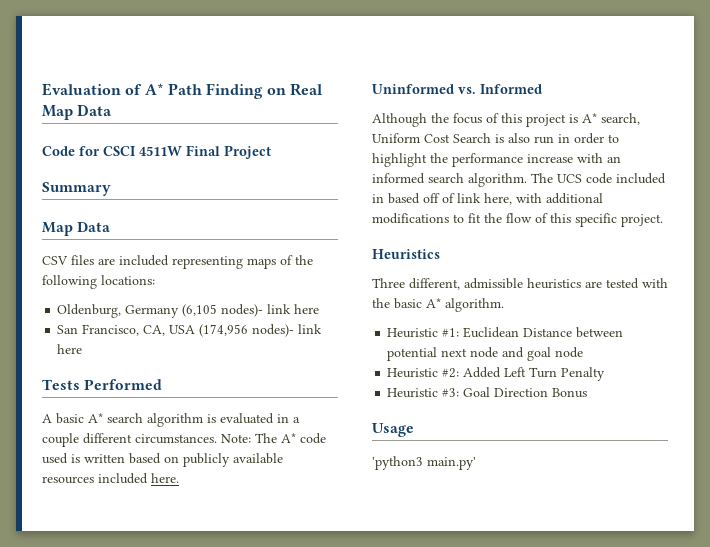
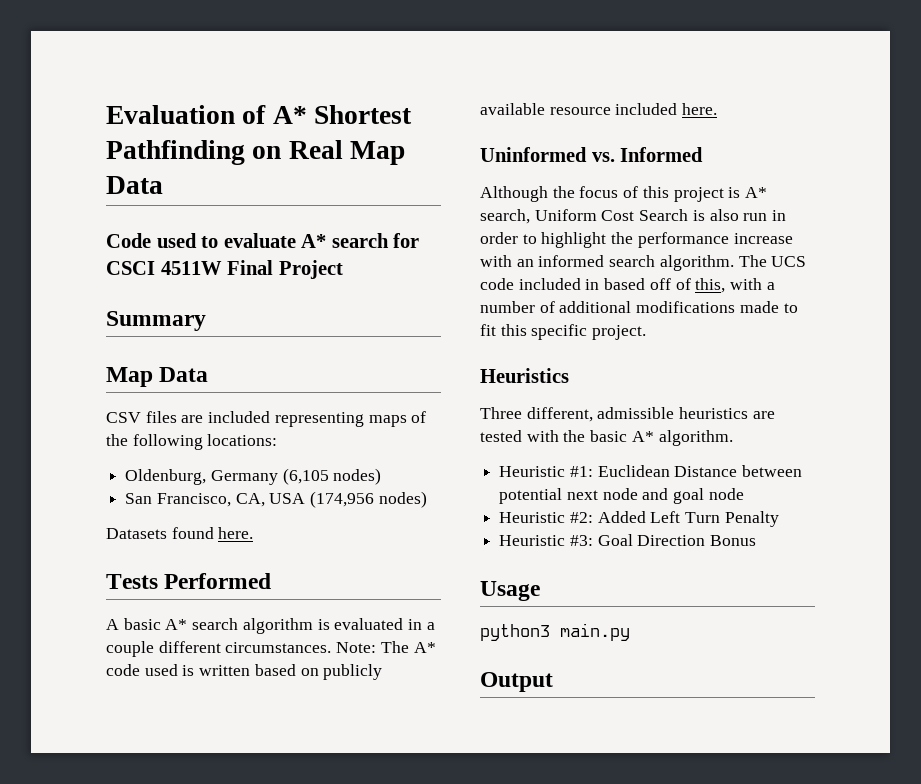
- Evaluation of A* Path Finding on Real Map Data
+ Evaluation of A* Shortest Pathfinding on Real Map Data
- Code for CSCI 4511W Final Project
+ Code used to evaluate A* search for CSCI 4511W Final Project
- Oldenburg, Germany (6,105 nodes)- link here
+ Oldenburg, Germany (6,105 nodes)
- San Francisco, CA, USA (174,956 nodes)- link here
+ San Francisco, CA, USA (174,956 nodes)
+ Datasets found here.
- Note: The A* code used is written based on publicly available resources included here.
+ Note: The A* code used is written based on publicly available resource included here.
- The UCS code included in based off of link here, with additional modifications to fit the flow of this specific project.
+ The UCS code included in based off of this, with a number of additional modifications made to fit this specific project.
- 'python3 main.py'
+ python3 main.py
+ Output

